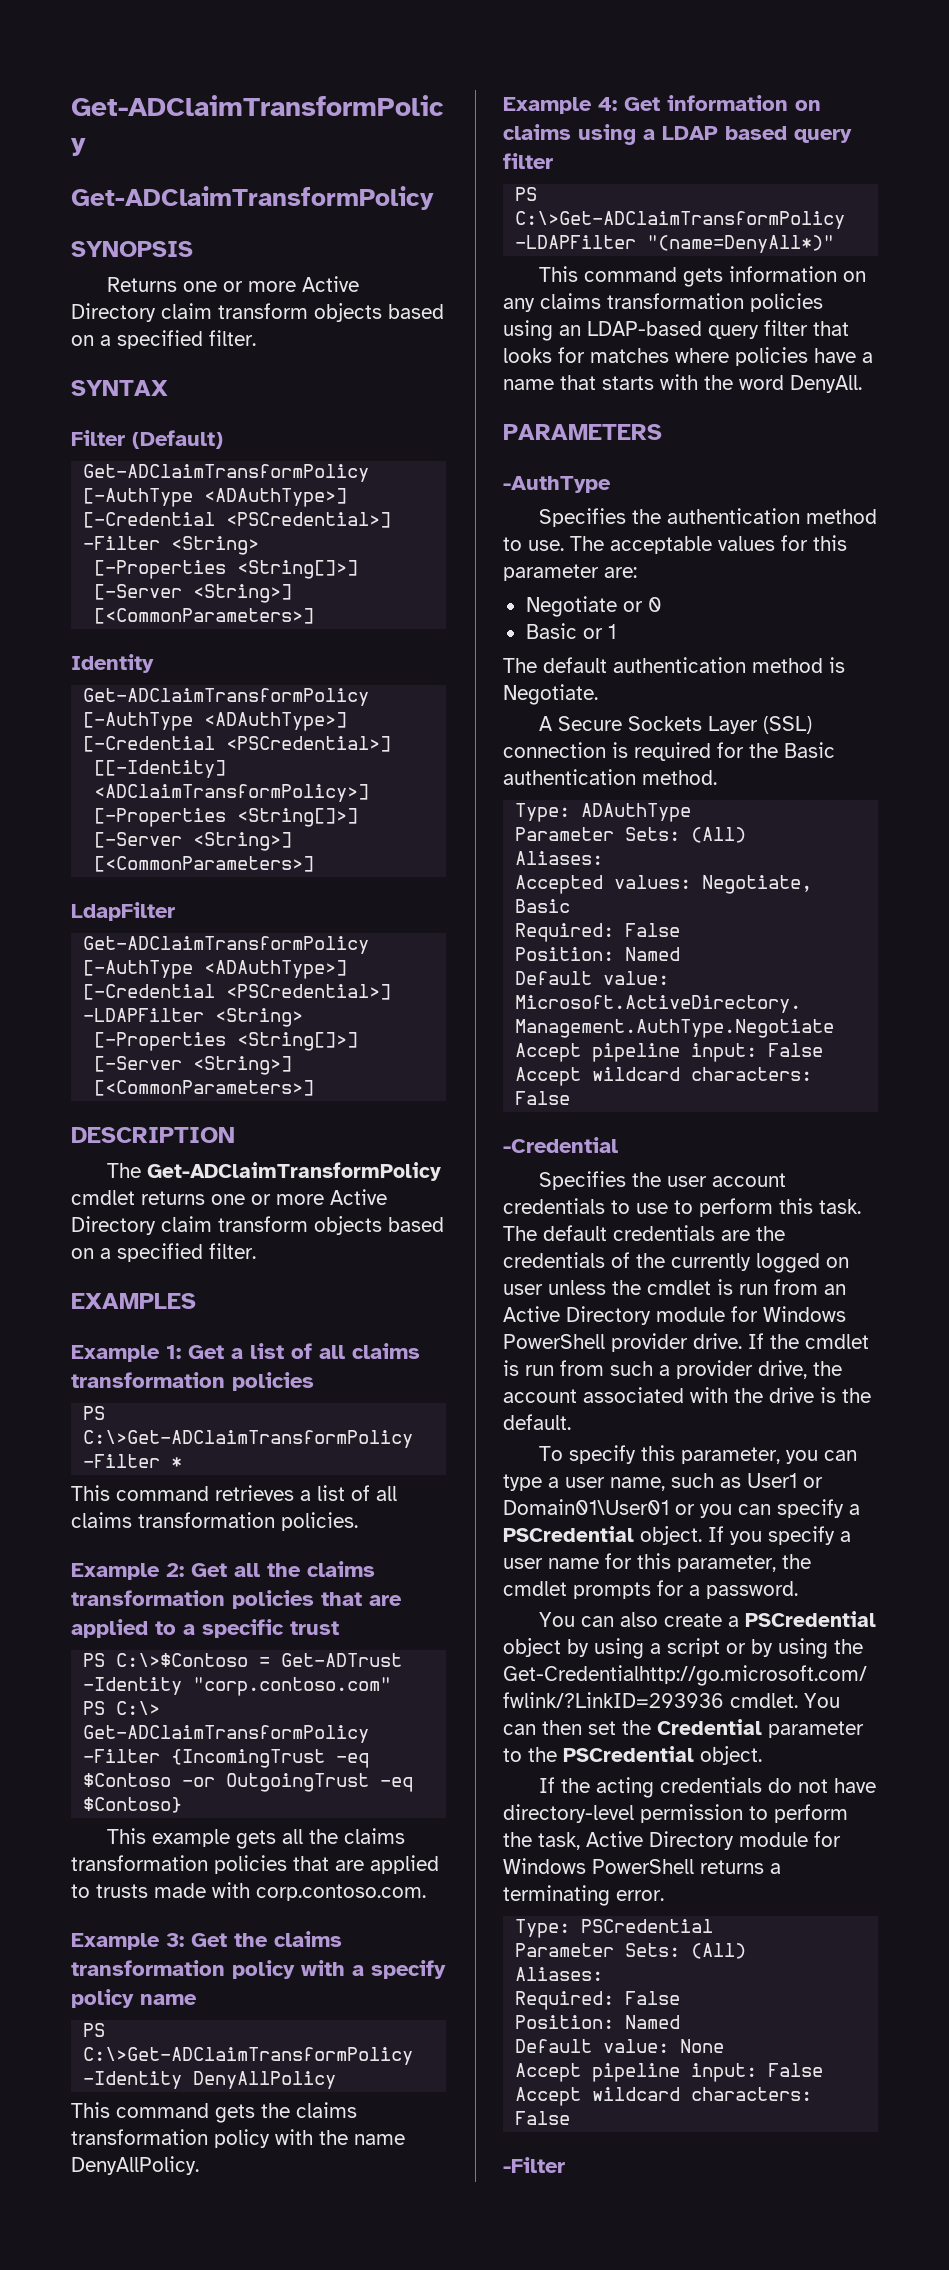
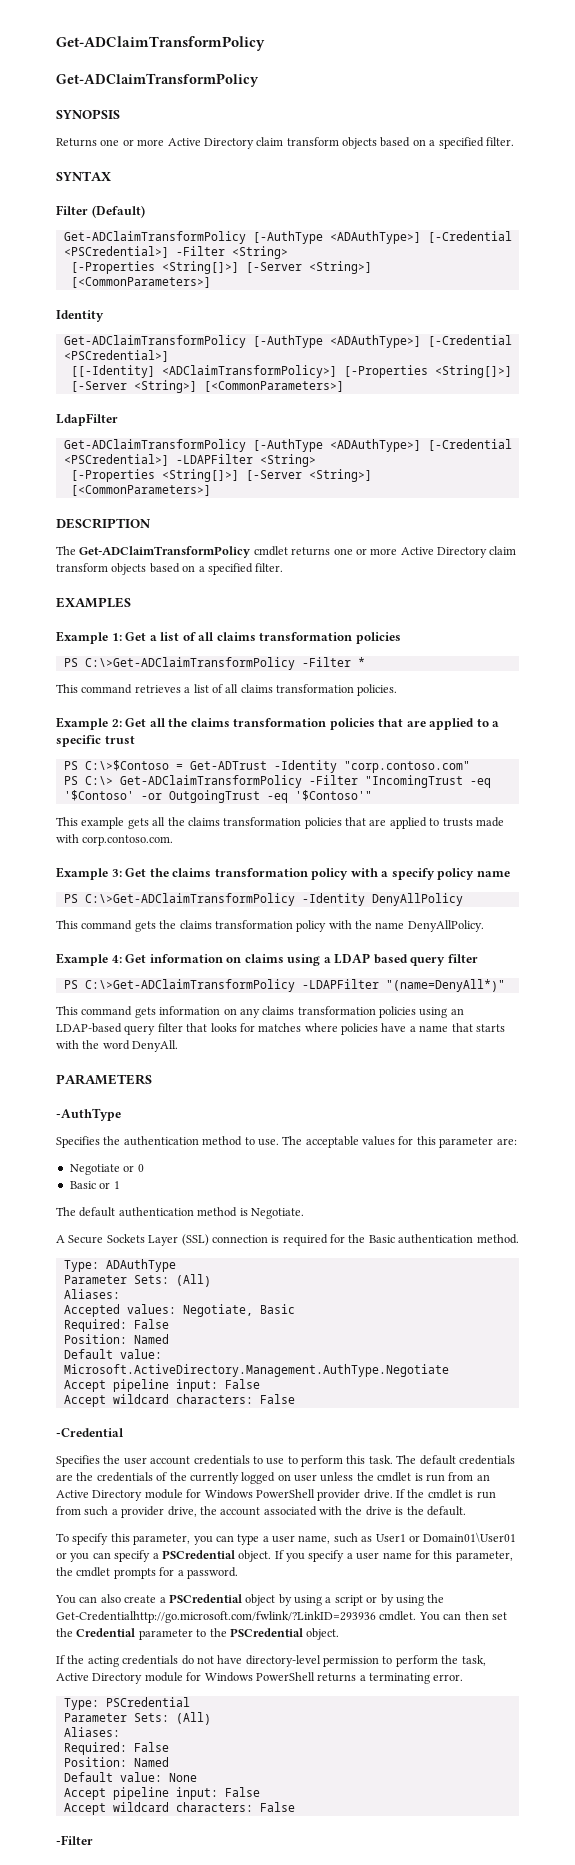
- PS C:\> Get-ADClaimTransformPolicy -Filter {IncomingTrust -eq $Contoso -or OutgoingTrust -eq $Contoso}
+ PS C:\> Get-ADClaimTransformPolicy -Filter "IncomingTrust -eq '$Contoso' -or OutgoingTrust -eq '$Contoso'"

